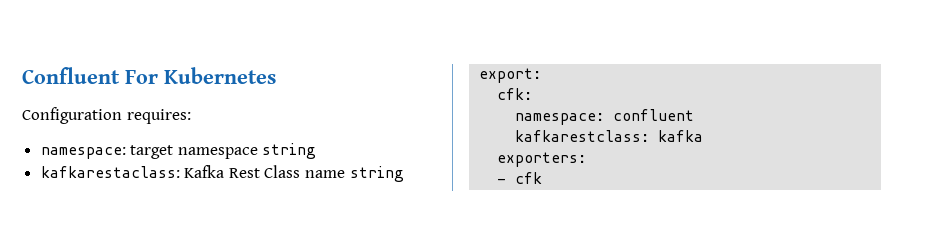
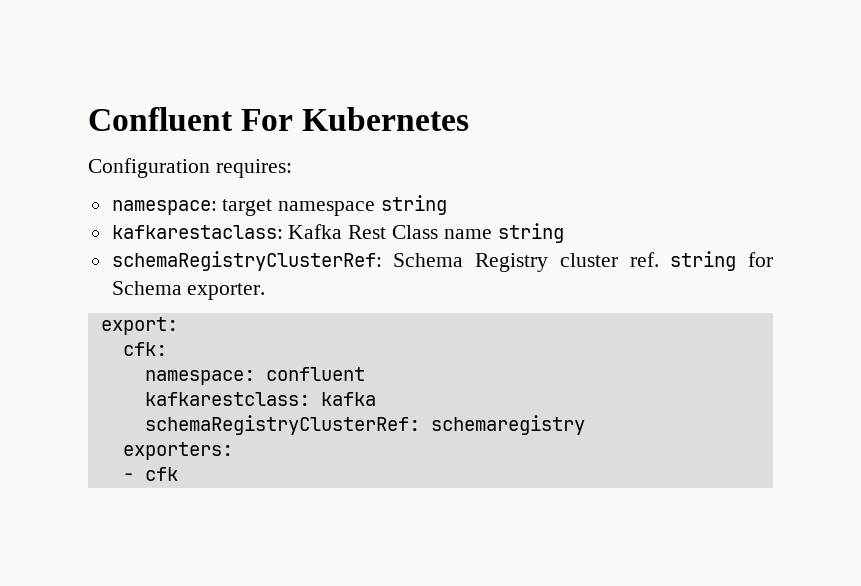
+ schemaRegistryClusterRef: Schema Registry cluster ref. string for Schema exporter.
+ schemaRegistryClusterRef: schemaregistry

